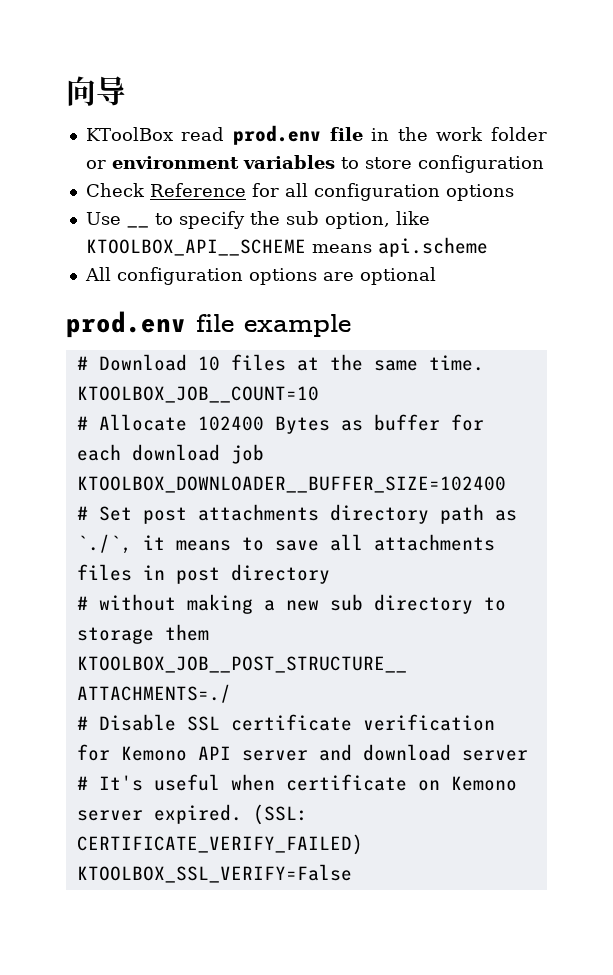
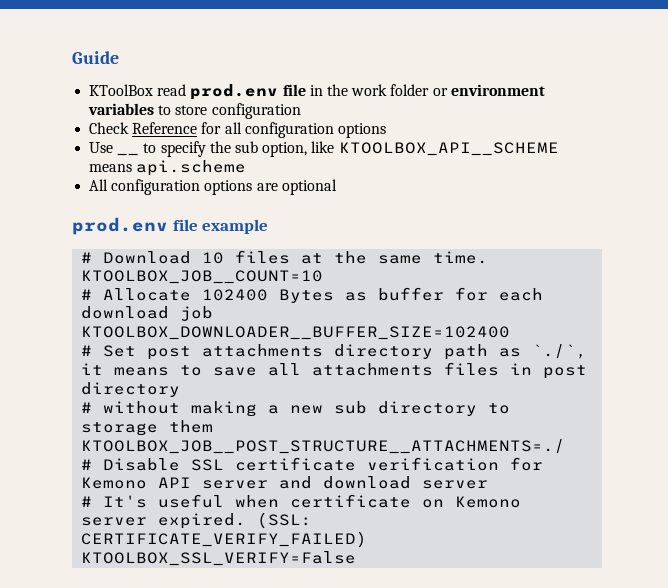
- 向导
+ Guide

